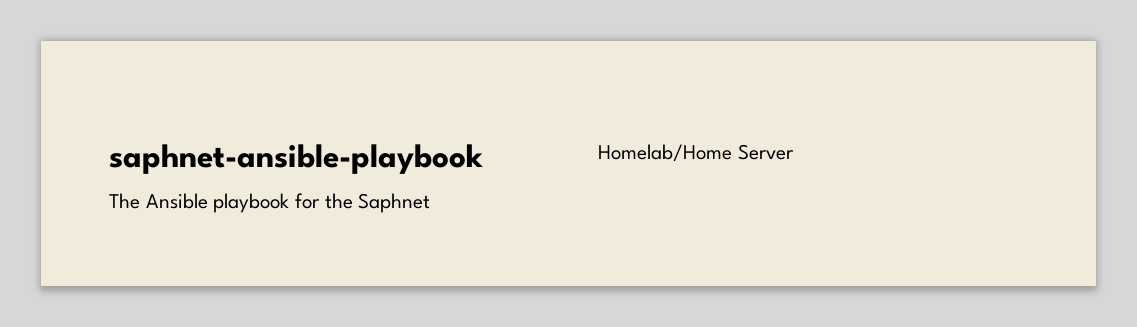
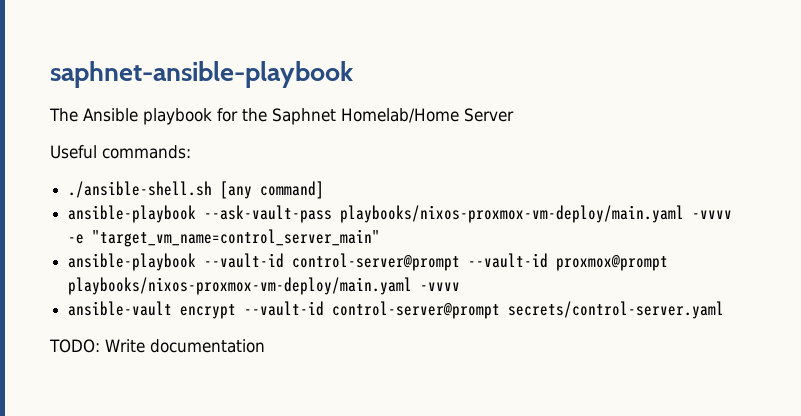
+ Useful commands:
+ ./ansible-shell.sh [any command]
+ ansible-playbook --ask-vault-pass playbooks/nixos-proxmox-vm-deploy/main.yaml -vvvv -e "target_vm_name=control_server_main"
+ ansible-playbook --vault-id control-server@prompt --vault-id proxmox@prompt playbooks/nixos-proxmox-vm-deploy/main.yaml -vvvv
+ ansible-vault encrypt --vault-id control-server@prompt secrets/control-server.yaml
+ TODO: Write documentation

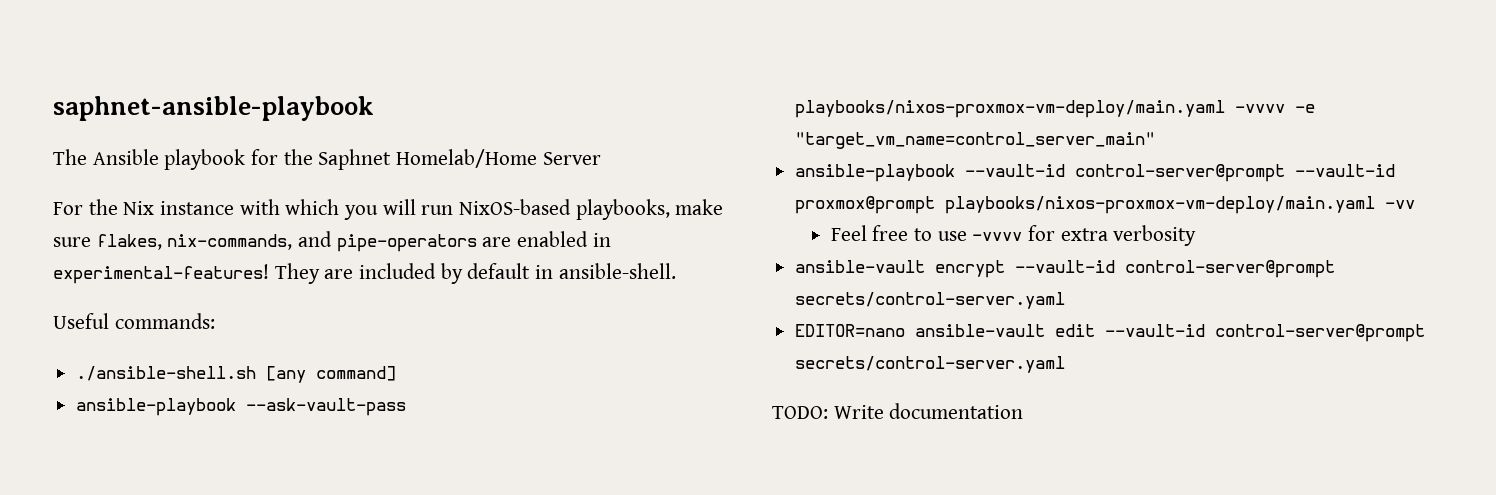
+ For the Nix instance with which you will run NixOS-based playbooks, make sure flakes, nix-commands, and pipe-operators are enabled in experimental-features! They are included by default in ansible-shell.
- ansible-playbook --vault-id control-server@prompt --vault-id proxmox@prompt playbooks/nixos-proxmox-vm-deploy/main.yaml -vvvv
+ ansible-playbook --vault-id control-server@prompt --vault-id proxmox@prompt playbooks/nixos-proxmox-vm-deploy/main.yaml -vv
+ Feel free to use -vvvv for extra verbosity
+ EDITOR=nano ansible-vault edit --vault-id control-server@prompt secrets/control-server.yaml

